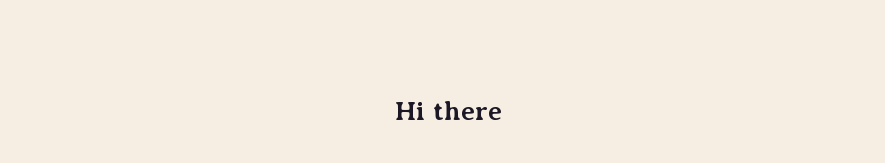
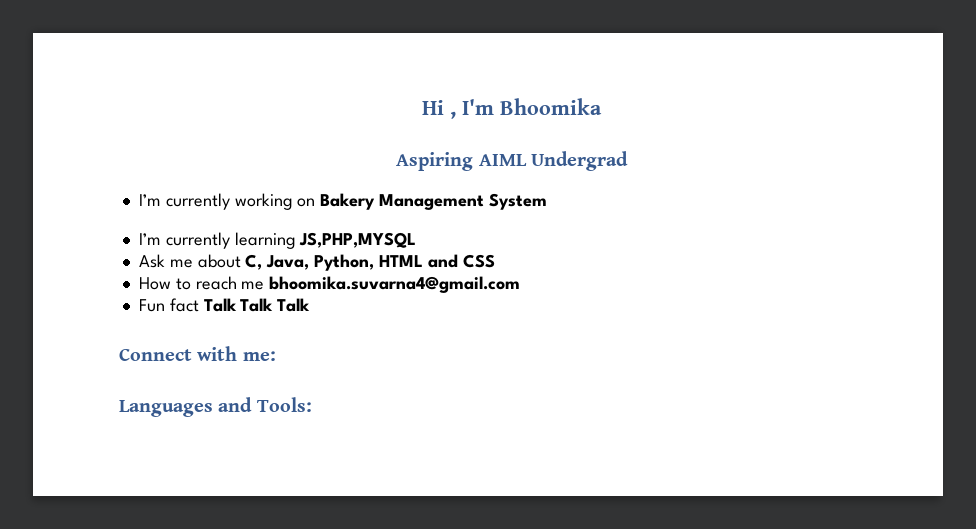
- Hi there
+ Hi , I'm Bhoomika
+ Aspiring AIML Undergrad
+ I’m currently working on Bakery Management System
+ I’m currently learning JS,PHP,MYSQL
+ Ask me about C, Java, Python, HTML and CSS
+ How to reach me bhoomika.suvarna4@gmail.com
+ Fun fact Talk Talk Talk
+ Connect with me:
+ Languages and Tools:

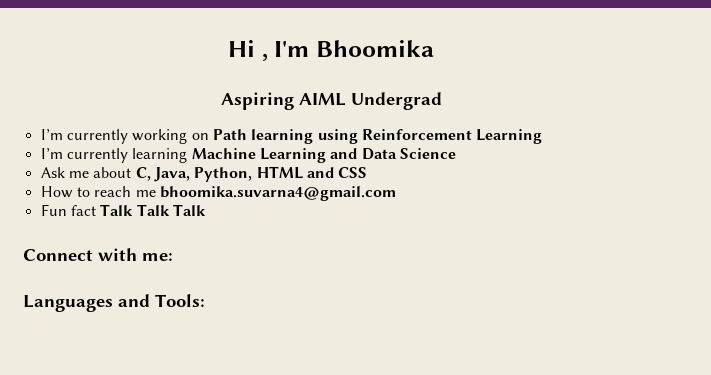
- I’m currently working on Bakery Management System
- I’m currently learning JS,PHP,MYSQL
+ I’m currently working on Path learning using Reinforcement Learning
+ I’m currently learning Machine Learning and Data Science

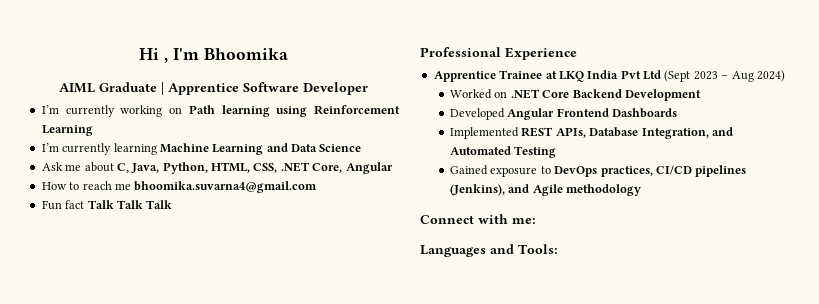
- Aspiring AIML Undergrad
+ AIML Graduate | Apprentice Software Developer
- Ask me about C, Java, Python, HTML and CSS
+ Ask me about C, Java, Python, HTML, CSS, .NET Core, Angular
+ Professional Experience
+ Apprentice Trainee at LKQ India Pvt Ltd (Sept 2023 – Aug 2024)
+ Worked on .NET Core Backend Development
+ Developed Angular Frontend Dashboards
+ Implemented REST APIs, Database Integration, and Automated Testing
+ Gained exposure to DevOps practices, CI/CD pipelines (Jenkins), and Agile methodology

